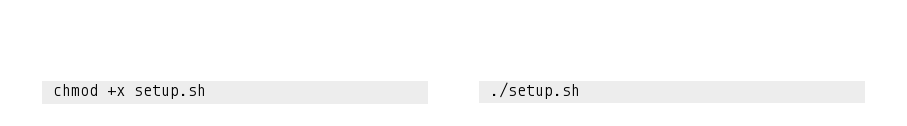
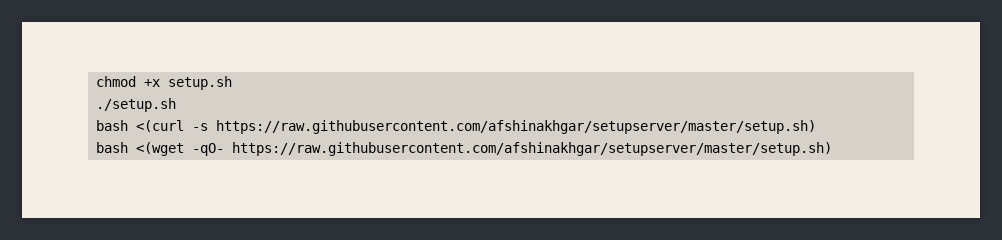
+ bash <(curl -s https://raw.githubusercontent.com/afshinakhgar/setupserver/master/setup.sh)
+ bash <(wget -qO- https://raw.githubusercontent.com/afshinakhgar/setupserver/master/setup.sh)

